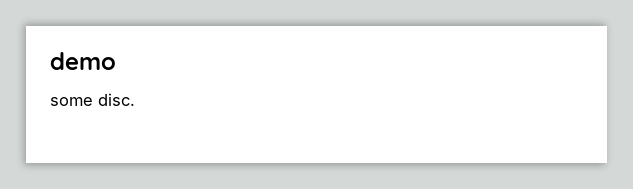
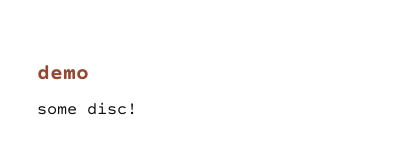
- some disc.
+ some disc!

